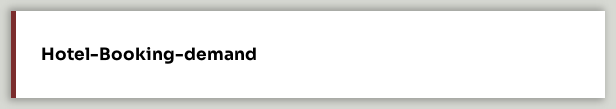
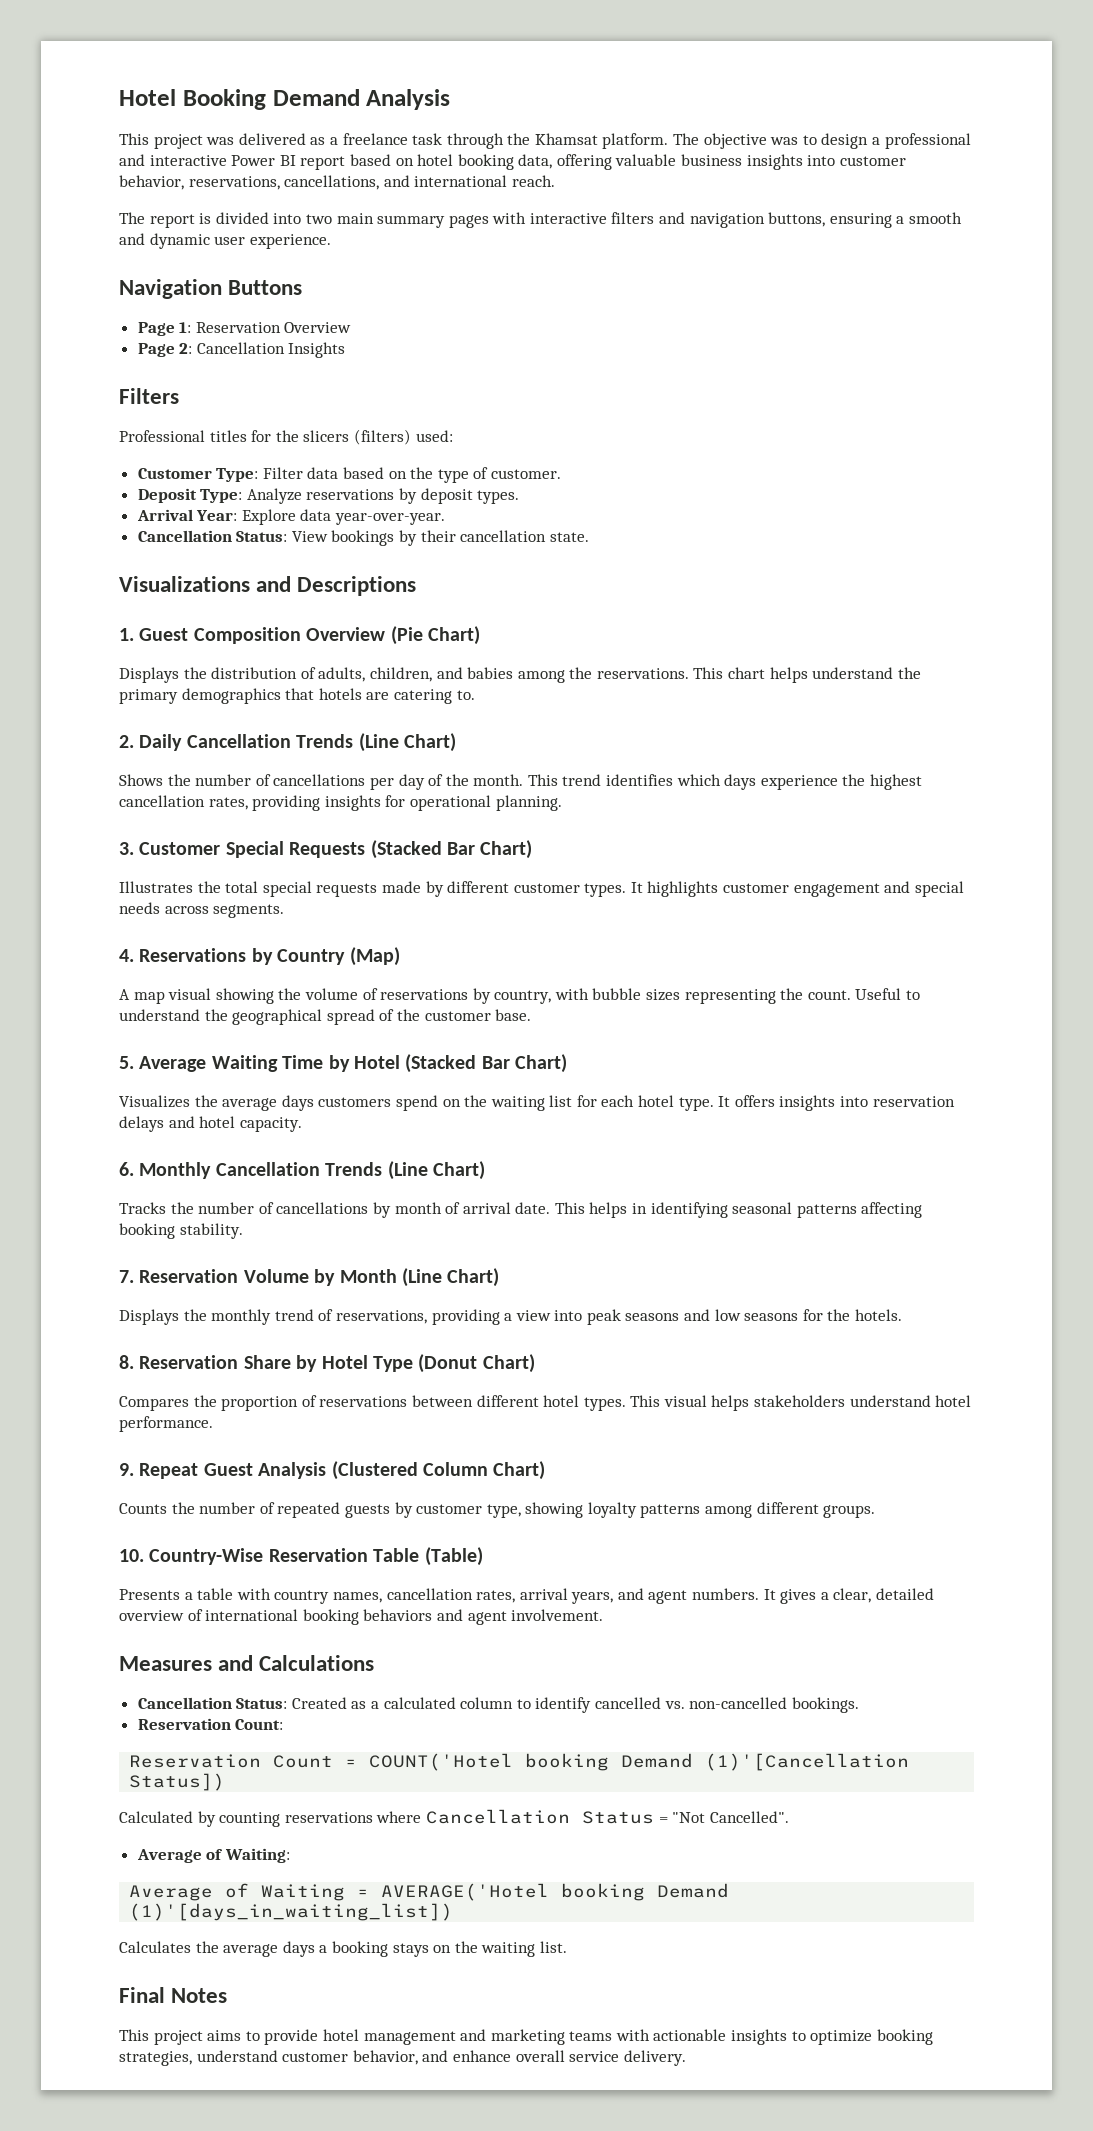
- Hotel-Booking-demand
+ Hotel Booking Demand Analysis
+ This project was delivered as a freelance task through the Khamsat platform. The objective was to design a professional and interactive Power BI report based on hotel booking data, offering valuable business insights into customer behavior, reservations, cancellations, and international reach.
+ The report is divided into two main summary pages with interactive filters and navigation buttons, ensuring a smooth and dynamic user experience.
+ Navigation Buttons
+ Page 1: Reservation Overview
+ Page 2: Cancellation Insights
+ Filters
+ Professional titles for the slicers (filters) used:
+ Customer Type: Filter data based on the type of customer.
+ Deposit Type: Analyze reservations by deposit types.
+ Arrival Year: Explore data year-over-year.
+ Cancellation Status: View bookings by their cancellation state.
+ Visualizations and Descriptions
+ 1. Guest Composition Overview (Pie Chart)
+ Displays the distribution of adults, children, and babies among the reservations. This chart helps understand the primary demographics that hotels are catering to.
+ 2. Daily Cancellation Trends (Line Chart)
+ Shows the number of cancellations per day of the month. This trend identifies which days experience the highest cancellation rates, providing insights for operational planning.
+ 3. Customer Special Requests (Stacked Bar Chart)
+ Illustrates the total special requests made by different customer types. It highlights customer engagement and special needs across segments.
+ 4. Reservations by Country (Map)
+ A map visual showing the volume of reservations by country, with bubble sizes representing the count. Useful to understand the geographical spread of the customer base.
+ 5. Average Waiting Time by Hotel (Stacked Bar Chart)
+ Visualizes the average days customers spend on the waiting list for each hotel type. It offers insights into reservation delays and hotel capacity.
+ 6. Monthly Cancellation Trends (Line Chart)
+ Tracks the number of cancellations by month of arrival date. This helps in identifying seasonal patterns affecting booking stability.
+ 7. Reservation Volume by Month (Line Chart)
+ Displays the monthly trend of reservations, providing a view into peak seasons and low seasons for the hotels.
+ 8. Reservation Share by Hotel Type (Donut Chart)
+ Compares the proportion of reservations between different hotel types. This visual helps stakeholders understand hotel performance.
+ 9. Repeat Guest Analysis (Clustered Column Chart)
+ Counts the number of repeated guests by customer type, showing loyalty patterns among different groups.
+ 10. Country-Wise Reservation Table (Table)
+ Presents a table with country names, cancellation rates, arrival years, and agent numbers. It gives a clear, detailed overview of international booking behaviors and agent involvement.
+ Measures and Calculations
+ Cancellation Status: Created as a calculated column to identify cancelled vs. non-cancelled bookings.
+ Reservation Count:
+ Reservation Count = COUNT('Hotel booking Demand (1)'[Cancellation Status])
+ Calculated by counting reservations where Cancellation Status = "Not Cancelled".
+ Average of Waiting:
+ Average of Waiting = AVERAGE('Hotel booking Demand (1)'[days_in_waiting_list])
+ Calculates the average days a booking stays on the waiting list.
+ Final Notes
+ This project aims to provide hotel management and marketing teams with actionable insights to optimize booking strategies, understand customer behavior, and enhance overall service delivery.

